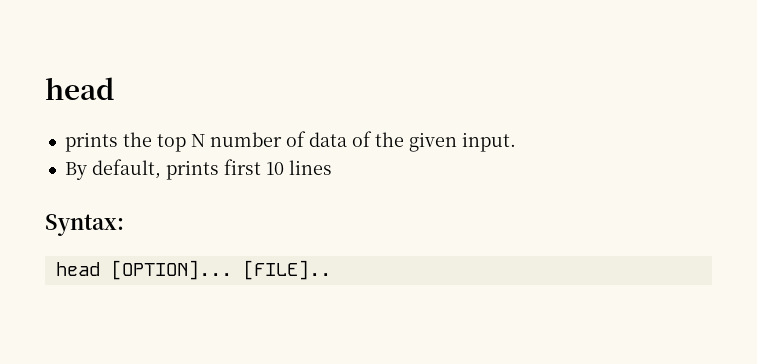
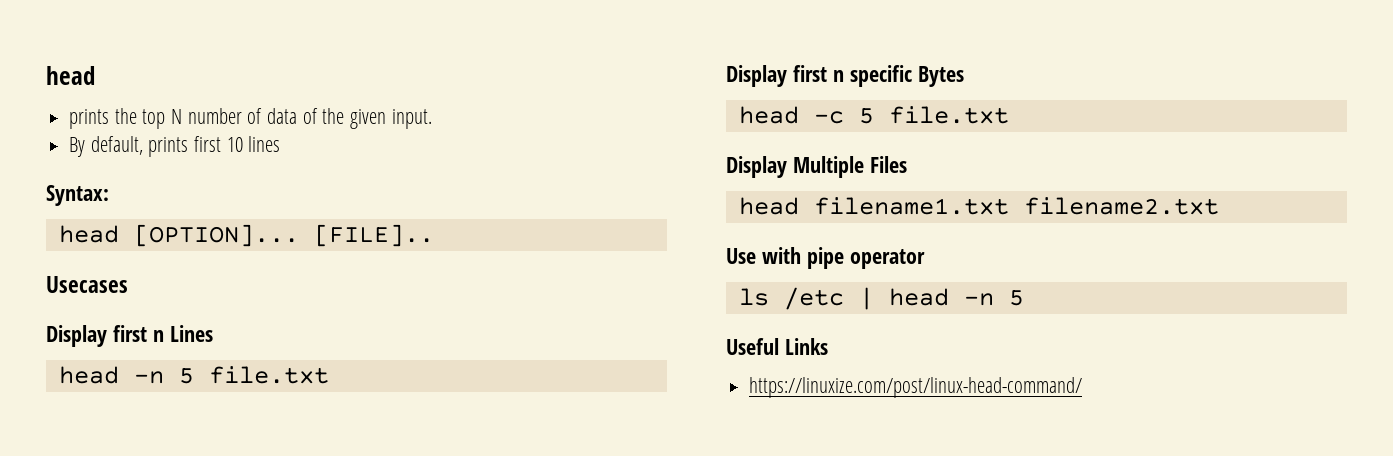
+ Usecases
+ Display first n Lines
+ head -n 5 file.txt
+ Display first n specific Bytes
+ head -c 5 file.txt
+ Display Multiple Files
+ head filename1.txt filename2.txt
+ Use with pipe operator
+ ls /etc | head -n 5
+ Useful Links
+ https://linuxize.com/post/linux-head-command/

